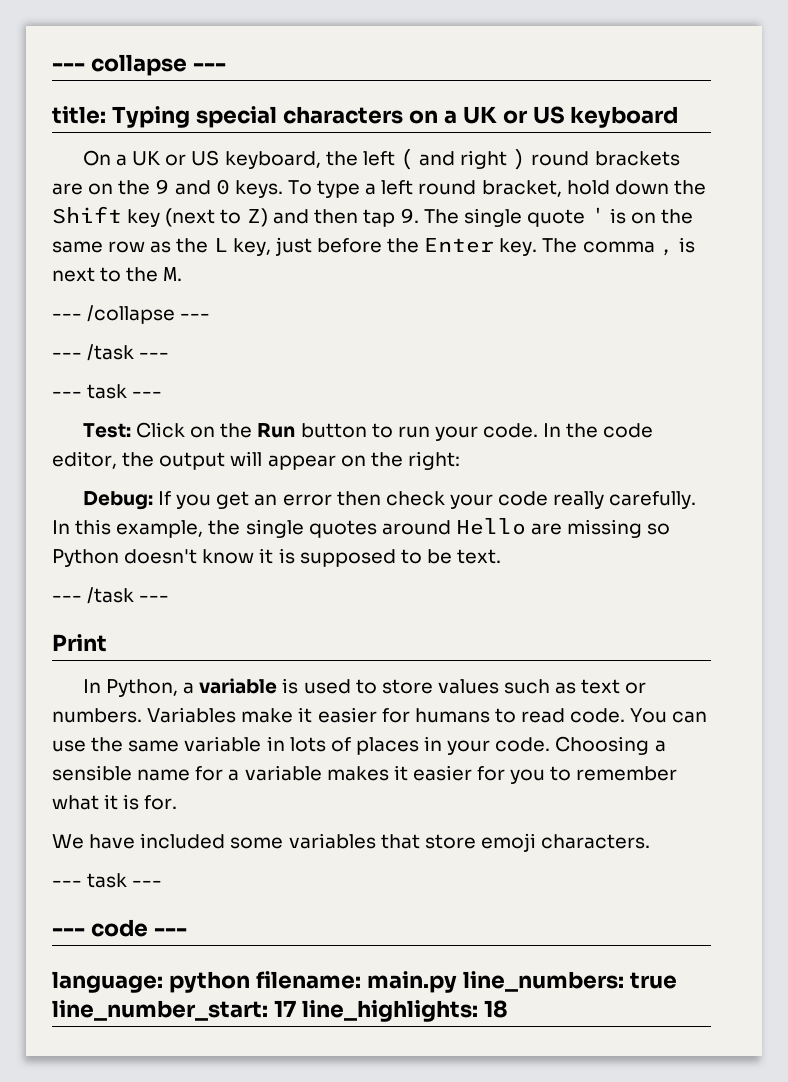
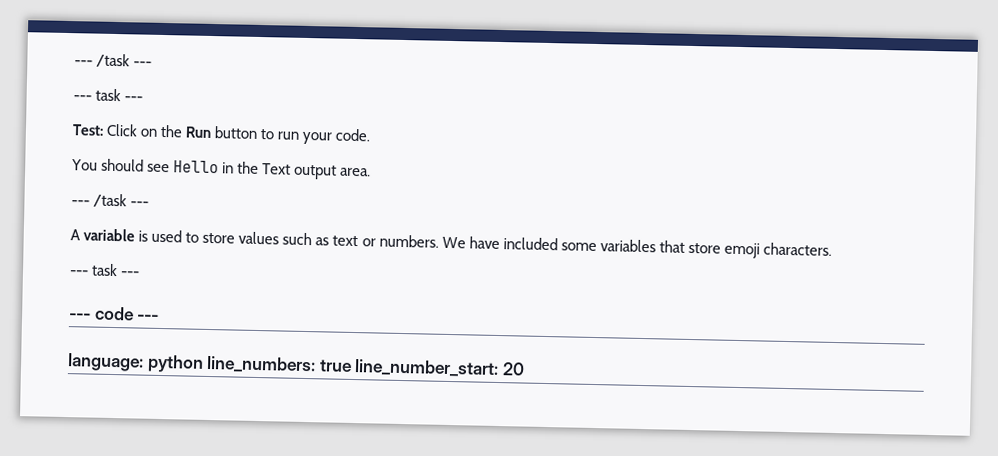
- --- collapse ---
- title: Typing special characters on a UK or US keyboard
- On a UK or US keyboard, the left ( and right ) round brackets are on the 9 and 0 keys. To type a left round bracket, hold down the Shift key (next to Z) and then tap 9. The single quote ' is on the same row as the L key, just before the Enter key. The comma , is next to the M.
- --- /collapse ---
- Test: Click on the Run button to run your code. In the code editor, the output will appear on the right:
- Debug: If you get an error then check your code really carefully. In this example, the single quotes around Hello are missing so Python doesn't know it is supposed to be text.
+ Test: Click on the Run button to run your code.
+ You should see Hello in the Text output area.
  --- /task ---
- Print
- In Python, a variable is used to store values such as text or numbers. Variables make it easier for humans to read code. You can use the same variable in lots of places in your code. Choosing a sensible name for a variable makes it easier for you to remember what it is for.
- We have included some variables that store emoji characters.
+ A variable is used to store values such as text or numbers. We have included some variables that store emoji characters.
- language: python filename: main.py line_numbers: true line_number_start: 17 line_highlights: 18
+ language: python line_numbers: true line_number_start: 20

